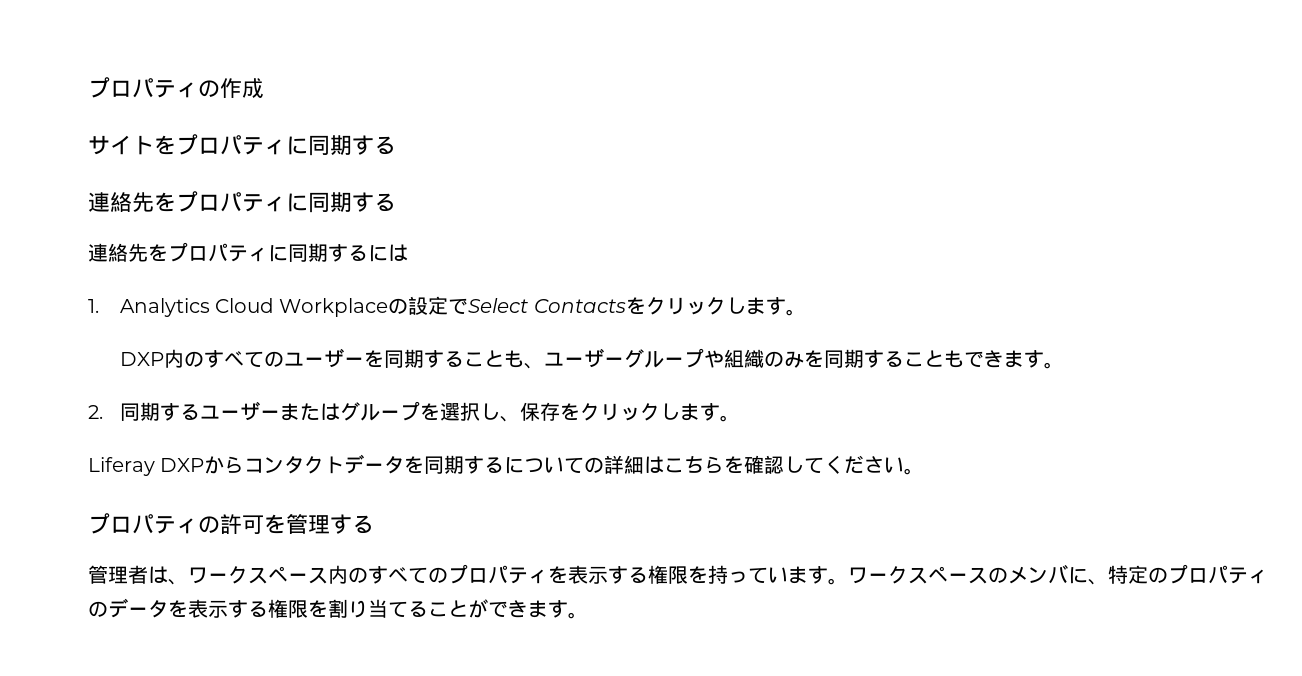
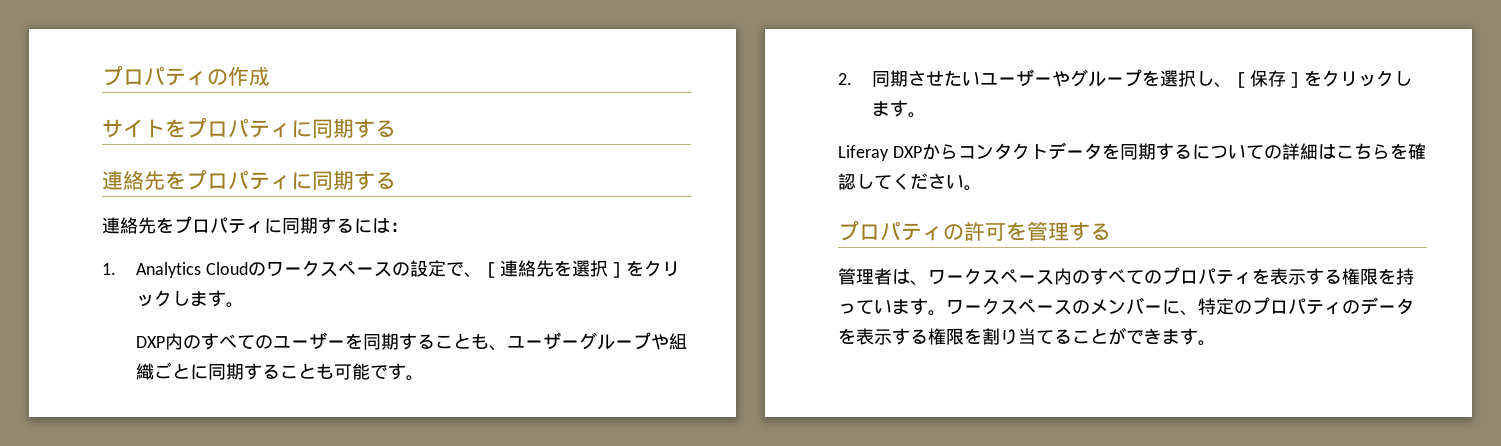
- 連絡先をプロパティに同期するには
+ 連絡先をプロパティに同期するには：
- 1. Analytics Cloud Workplaceの設定でSelect Contactsをクリックします。
+ 1. Analytics Cloudのワークスペースの設定で、［連絡先を選択］をクリックします。
- DXP内のすべてのユーザーを同期することも、ユーザーグループや組織のみを同期することもできます。
+ DXP内のすべてのユーザーを同期することも、ユーザーグループや組織ごとに同期することも可能です。
- 2.同期するユーザーまたはグループを選択し、保存をクリックします。
+ 2.同期させたいユーザーやグループを選択し、［保存］をクリックします。
- ワークスペースのメンバに、特定のプロパティのデータを表示する権限を割り当てることができます。
+ ワークスペースのメンバーに、特定のプロパティのデータを表示する権限を割り当てることができます。

